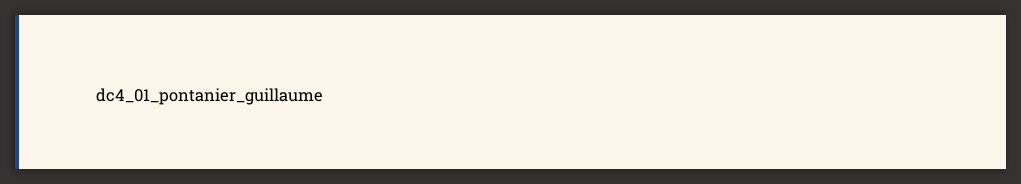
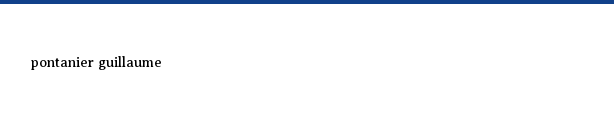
- dc4_01_pontanier_guillaume
+ pontanier guillaume

